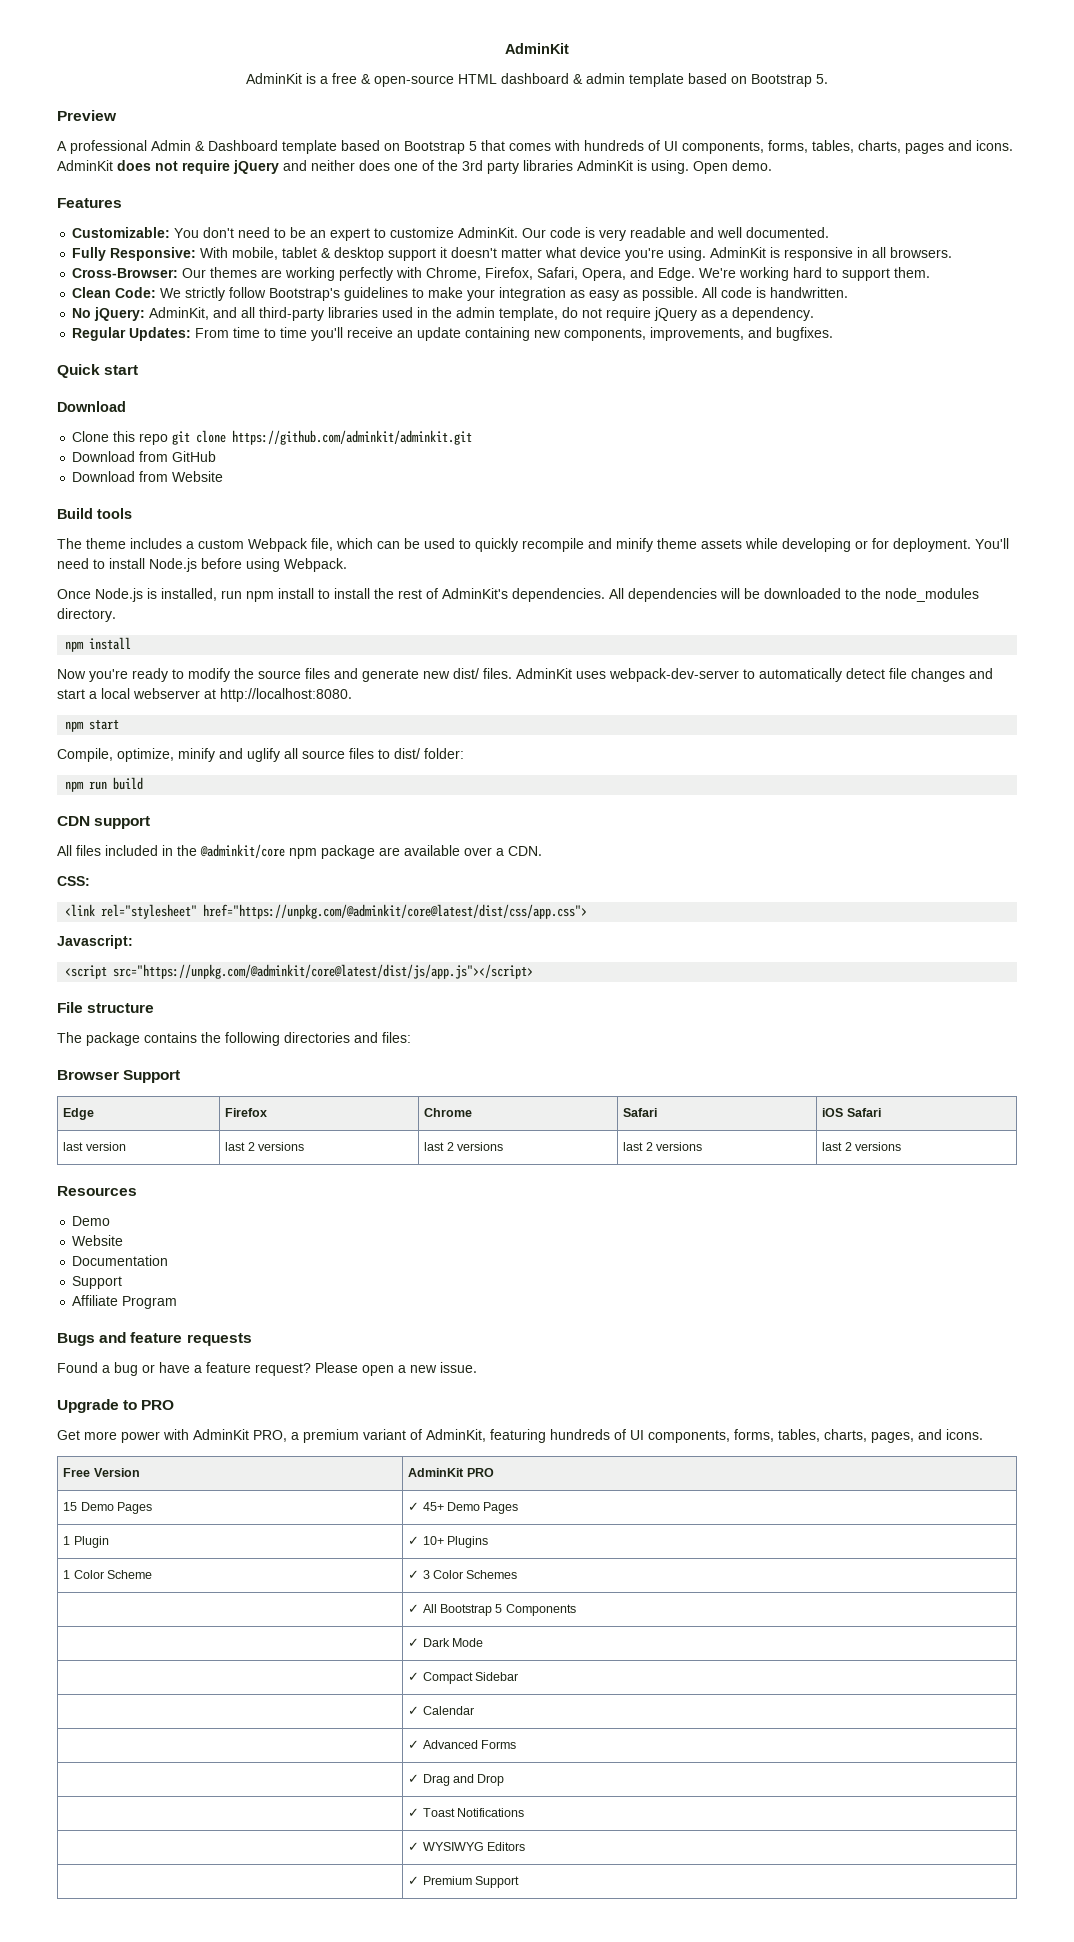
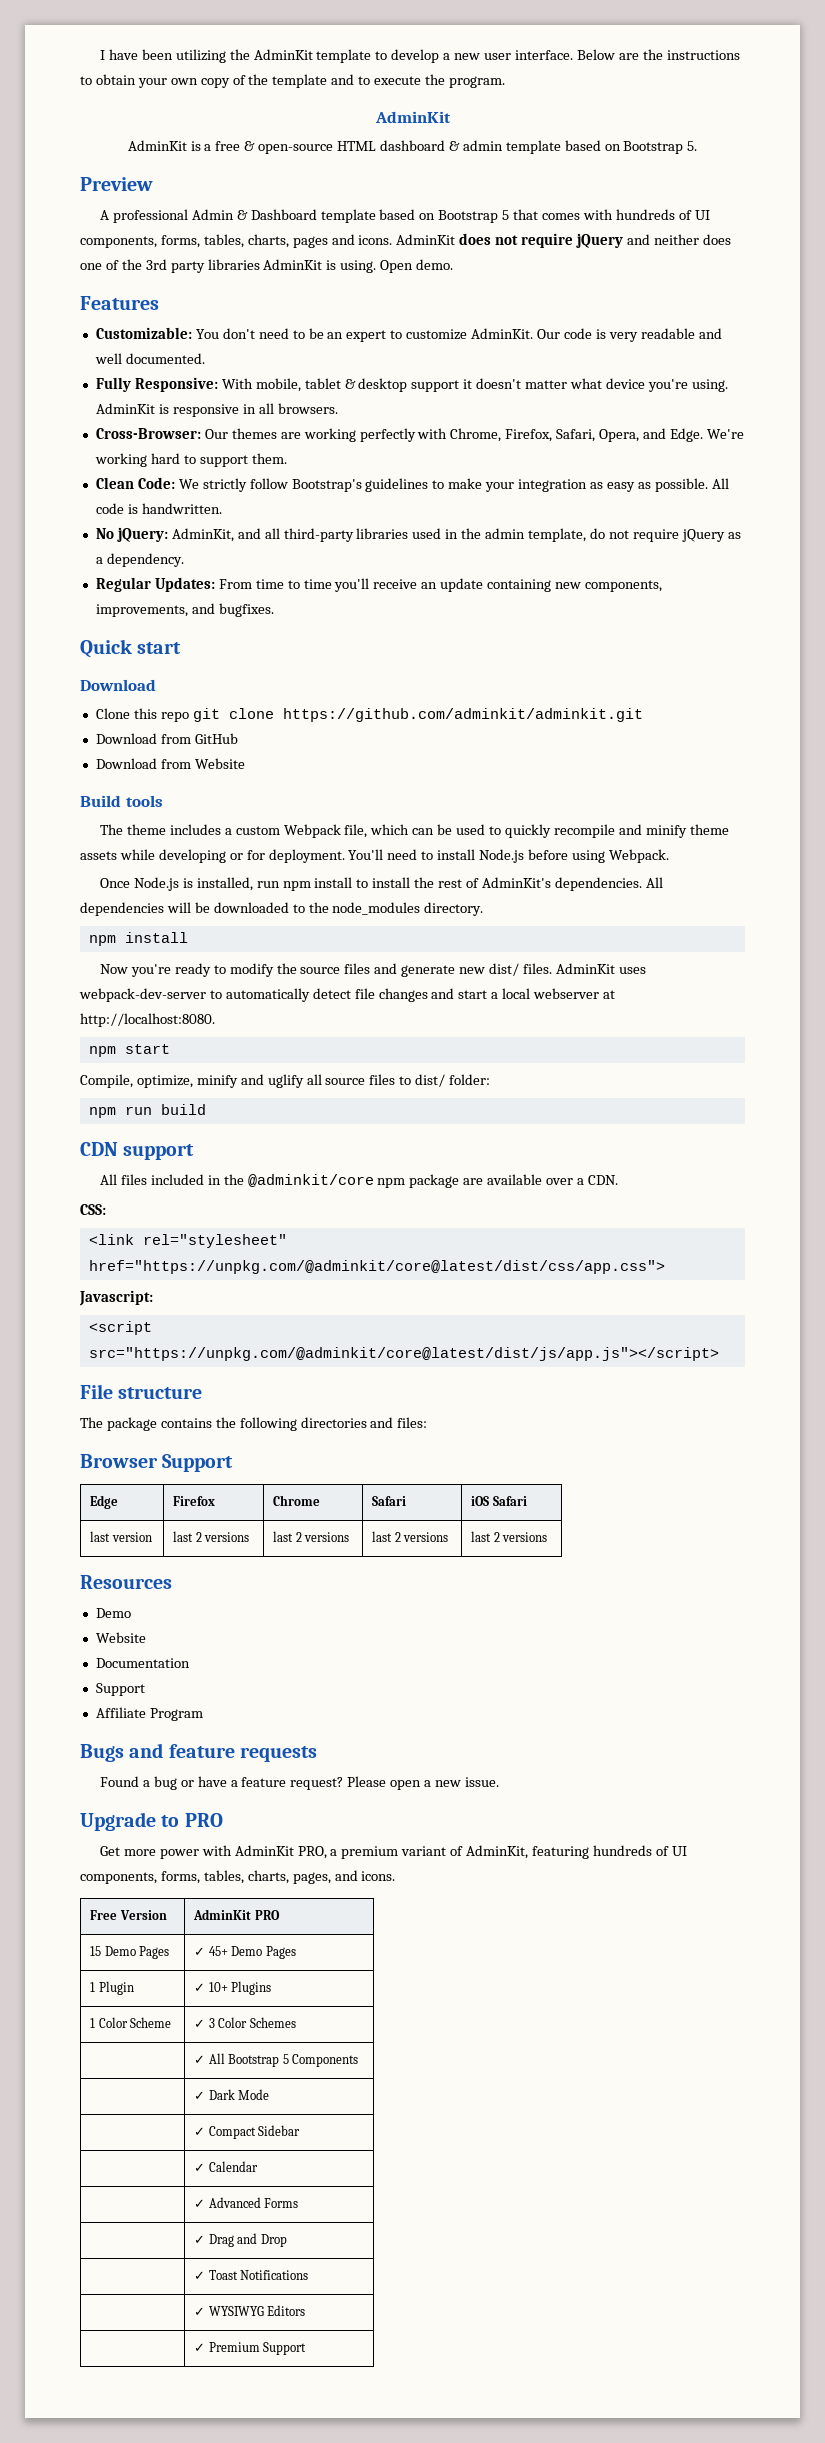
+ I have been utilizing the AdminKit template to develop a new user interface. Below are the instructions to obtain your own copy of the template and to execute the program.

